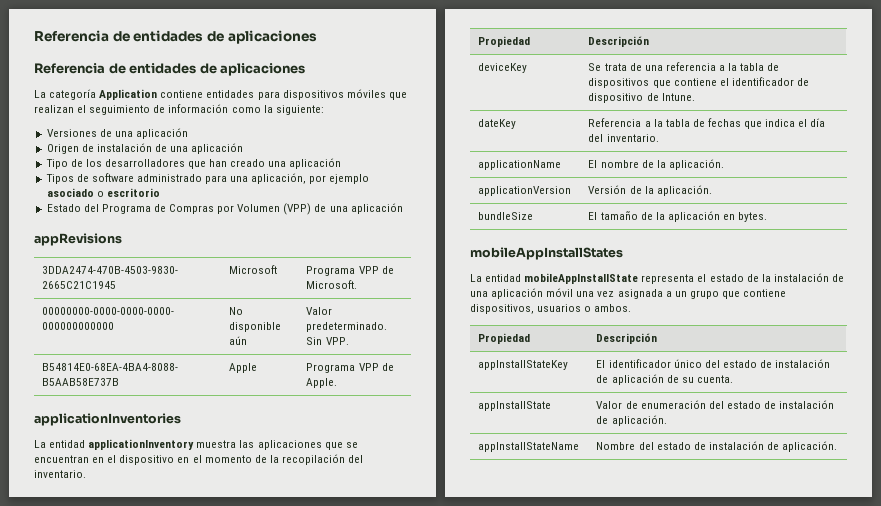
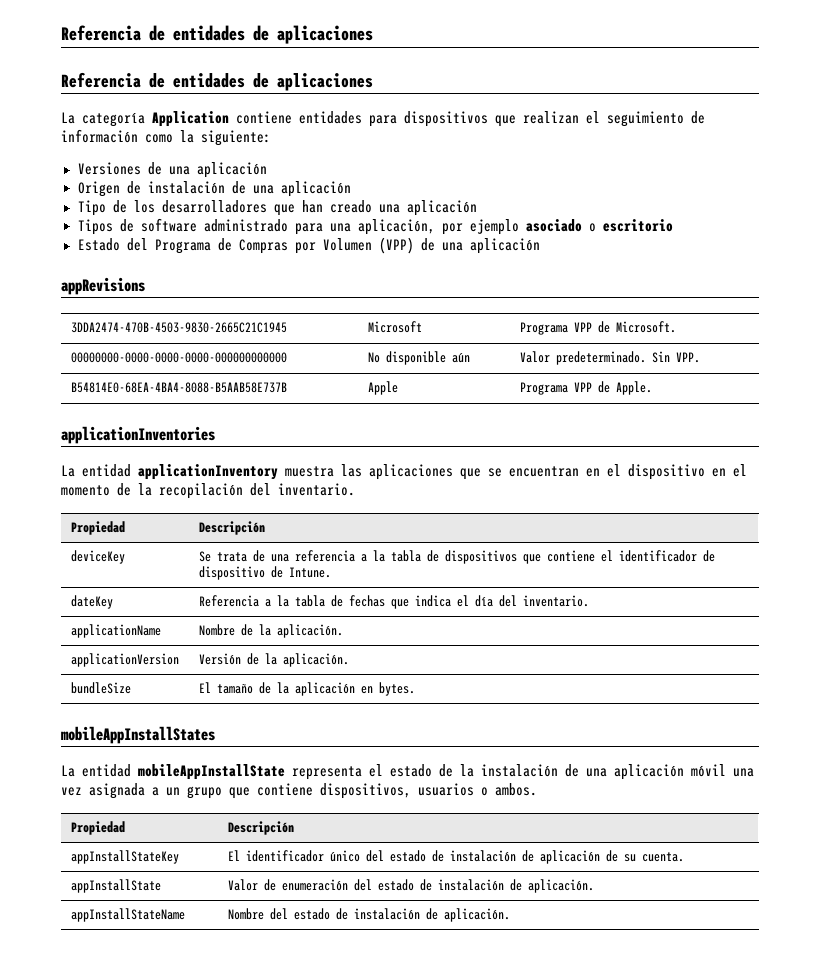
- La categoría Application contiene entidades para dispositivos móviles que realizan el seguimiento de información como la siguiente:
+ La categoría Application contiene entidades para dispositivos que realizan el seguimiento de información como la siguiente:
- applicationName | El nombre de la aplicación.
+ applicationName | Nombre de la aplicación.

